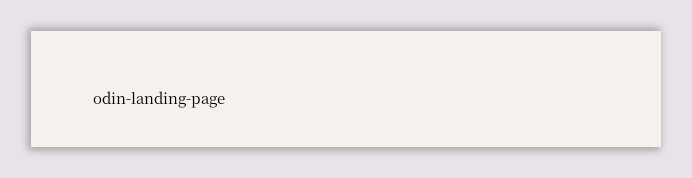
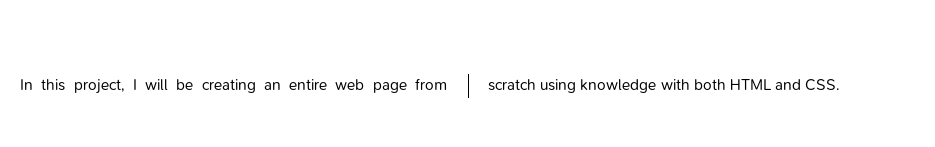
- odin-landing-page
+ In this project, I will be creating an entire web page from scratch using knowledge with both HTML and CSS.

